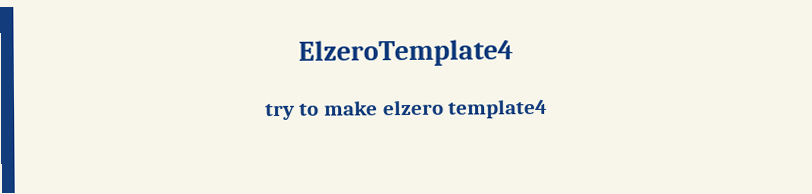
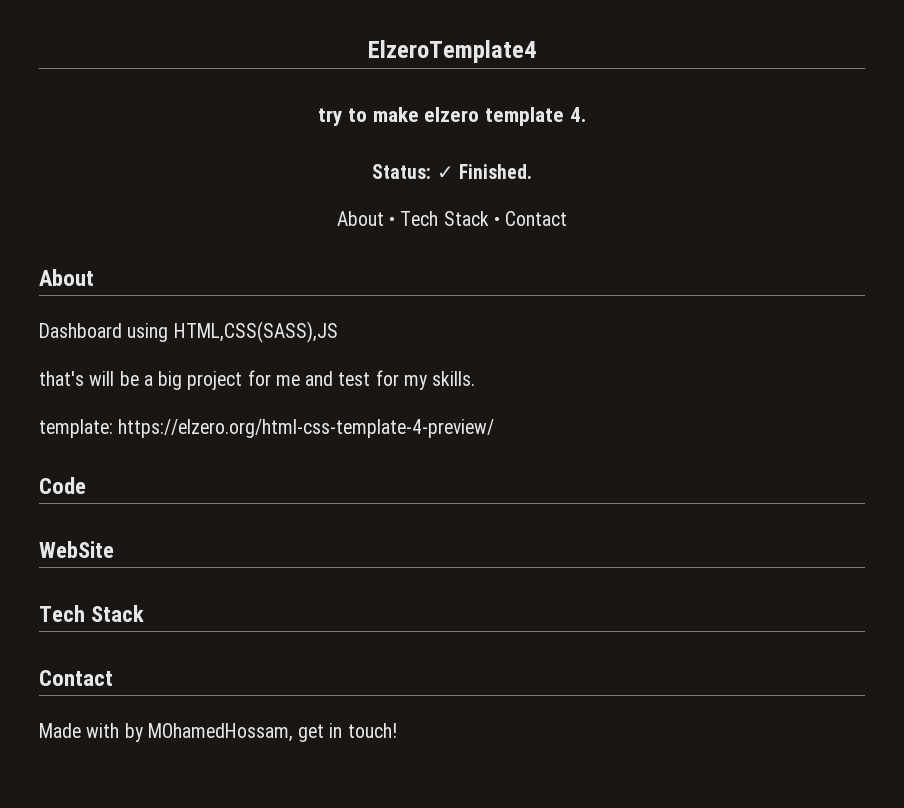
- try to make elzero template4
+ try to make elzero template 4.
+ Status: ✓ Finished.
+ About • Tech Stack • Contact
+ About
+ Dashboard using HTML,CSS(SASS),JS
+ that's will be a big project for me and test for my skills.
+ template: https://elzero.org/html-css-template-4-preview/
+ Code
+ WebSite
+ Tech Stack
+ Contact
+ Made with by MOhamedHossam, get in touch!

